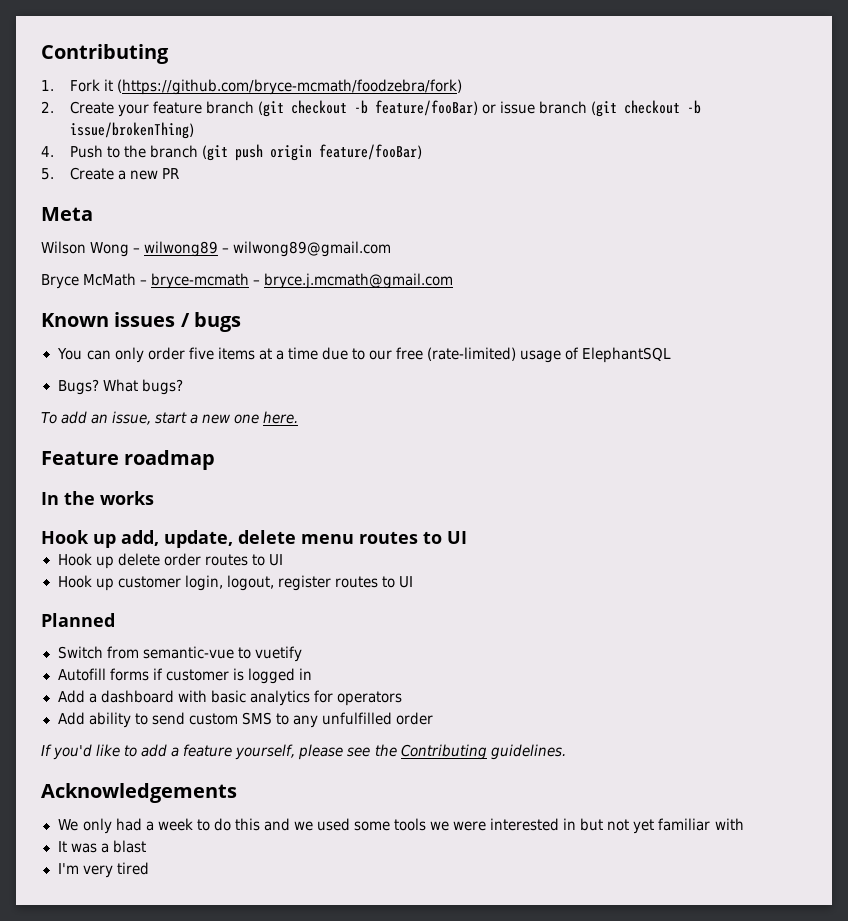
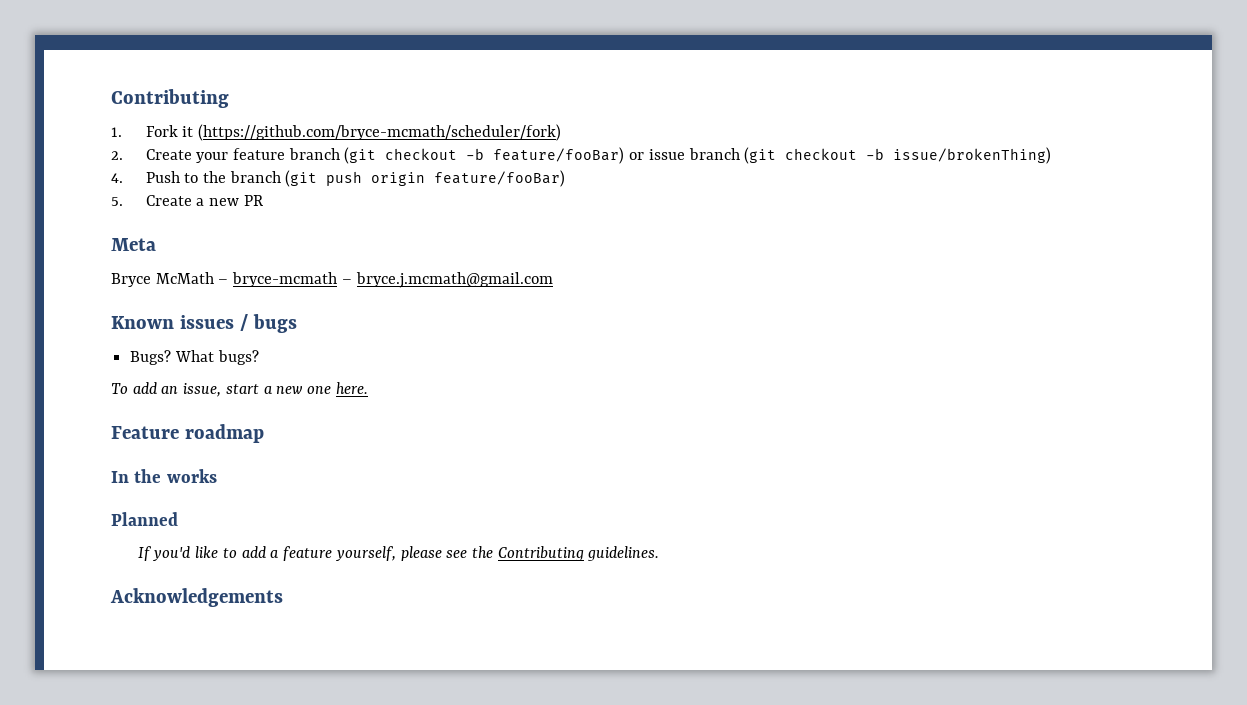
- 1. Fork it (https://github.com/bryce-mcmath/foodzebra/fork)
+ 1. Fork it (https://github.com/bryce-mcmath/scheduler/fork)
- Wilson Wong – wilwong89 – wilwong89@gmail.com
- You can only order five items at a time due to our free (rate-limited) usage of ElephantSQL
- Hook up add, update, delete menu routes to UI
- Hook up delete order routes to UI
- Hook up customer login, logout, register routes to UI
  Planned
- Switch from semantic-vue to vuetify
- Autofill forms if customer is logged in
- Add a dashboard with basic analytics for operators
- Add ability to send custom SMS to any unfulfilled order
- We only had a week to do this and we used some tools we were interested in but not yet familiar with
- It was a blast
- I'm very tired

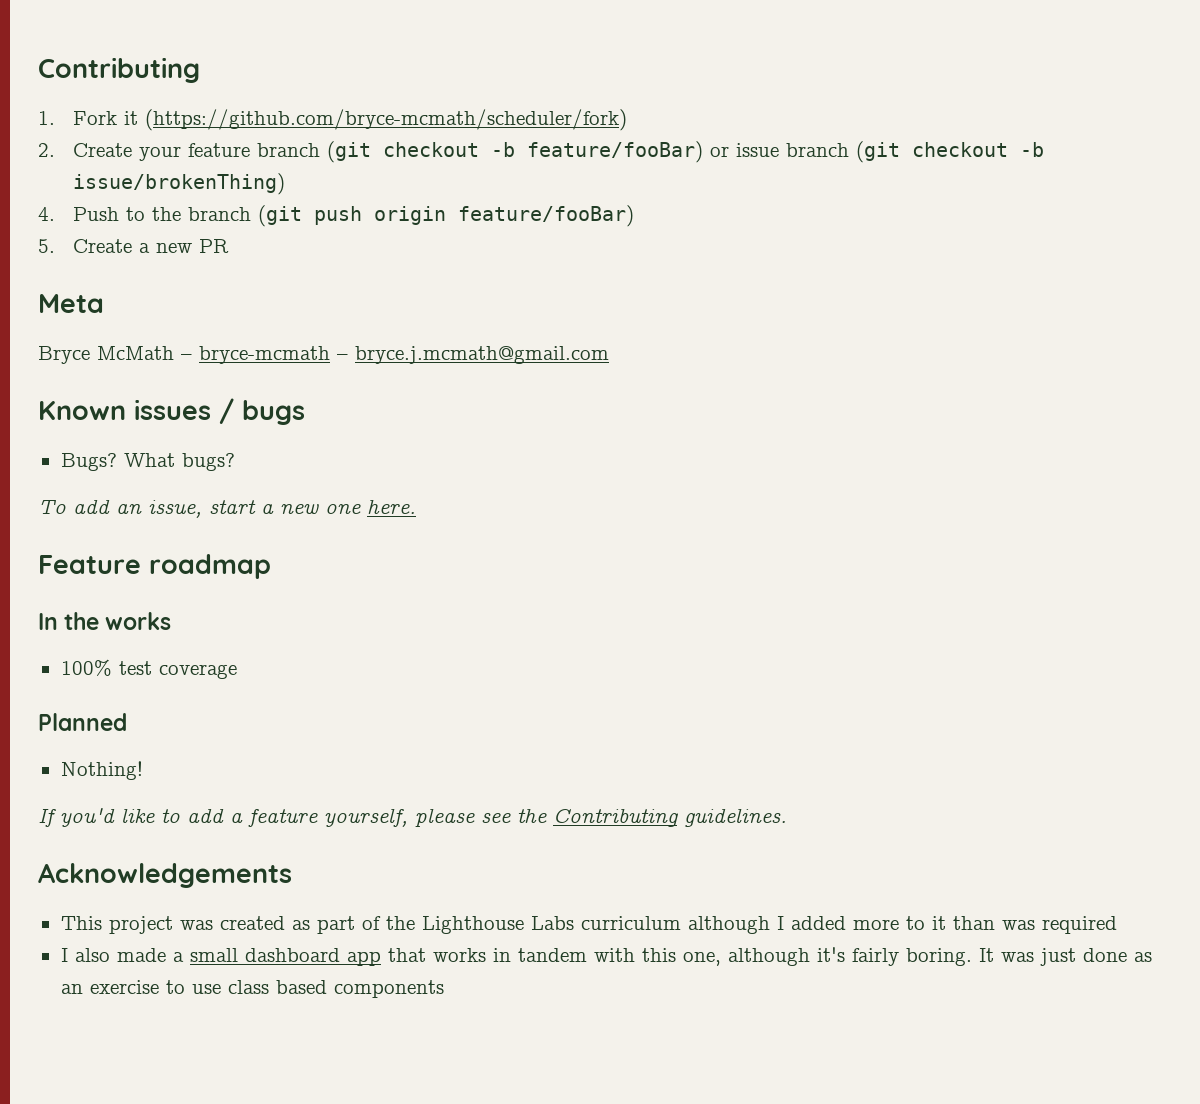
+ 100% test coverage
+ Nothing!
+ This project was created as part of the Lighthouse Labs curriculum although I added more to it than was required
+ I also made a small dashboard app that works in tandem with this one, although it's fairly boring. It was just done as an exercise to use class based components

